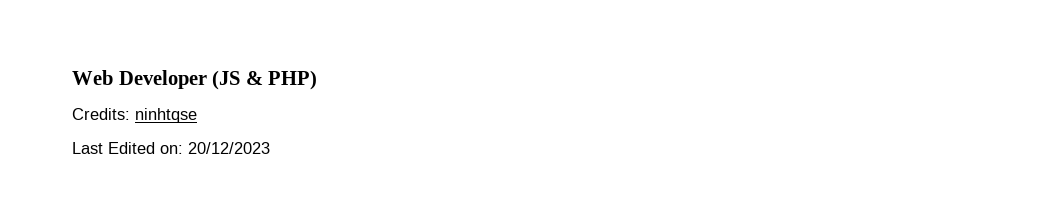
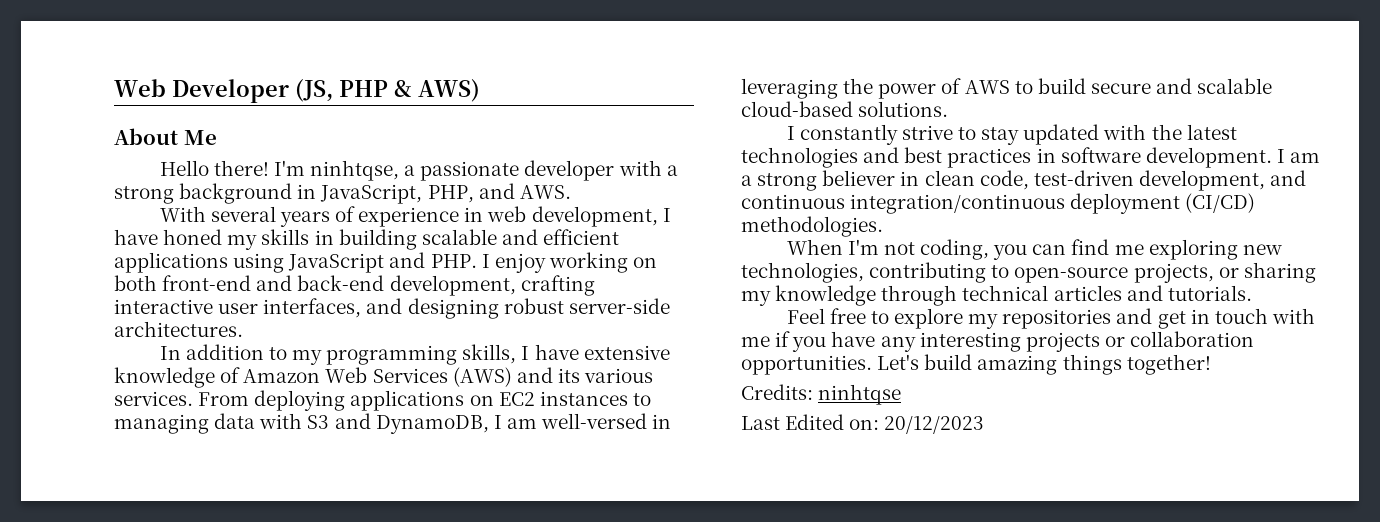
- Web Developer (JS & PHP)
+ Web Developer (JS, PHP & AWS)
+ About Me
+ Hello there! I'm ninhtqse, a passionate developer with a strong background in JavaScript, PHP, and AWS.
+ With several years of experience in web development, I have honed my skills in building scalable and efficient applications using JavaScript and PHP. I enjoy working on both front-end and back-end development, crafting interactive user interfaces, and designing robust server-side architectures.
+ In addition to my programming skills, I have extensive knowledge of Amazon Web Services (AWS) and its various services. From deploying applications on EC2 instances to managing data with S3 and DynamoDB, I am well-versed in leveraging the power of AWS to build secure and scalable cloud-based solutions.
+ I constantly strive to stay updated with the latest technologies and best practices in software development. I am a strong believer in clean code, test-driven development, and continuous integration/continuous deployment (CI/CD) methodologies.
+ When I'm not coding, you can find me exploring new technologies, contributing to open-source projects, or sharing my knowledge through technical articles and tutorials.
+ Feel free to explore my repositories and get in touch with me if you have any interesting projects or collaboration opportunities. Let's build amazing things together!

